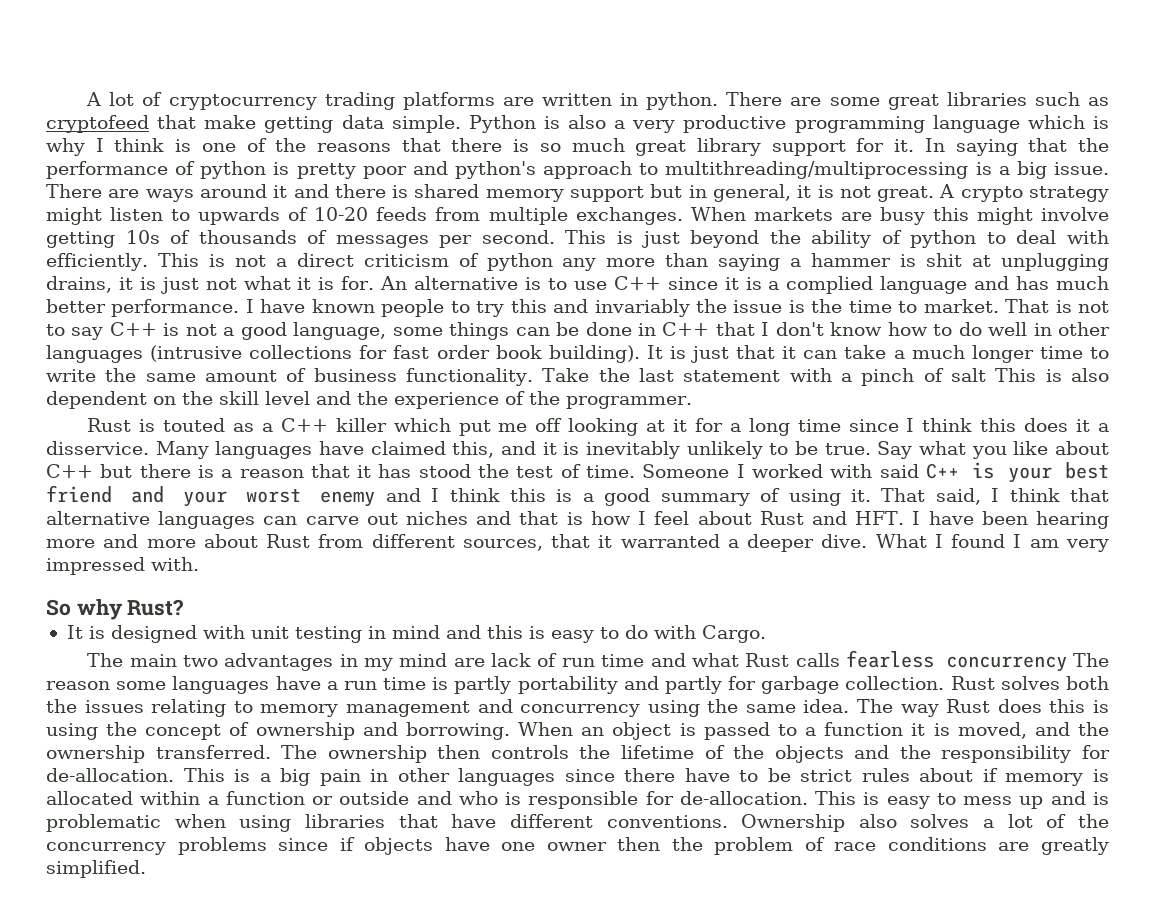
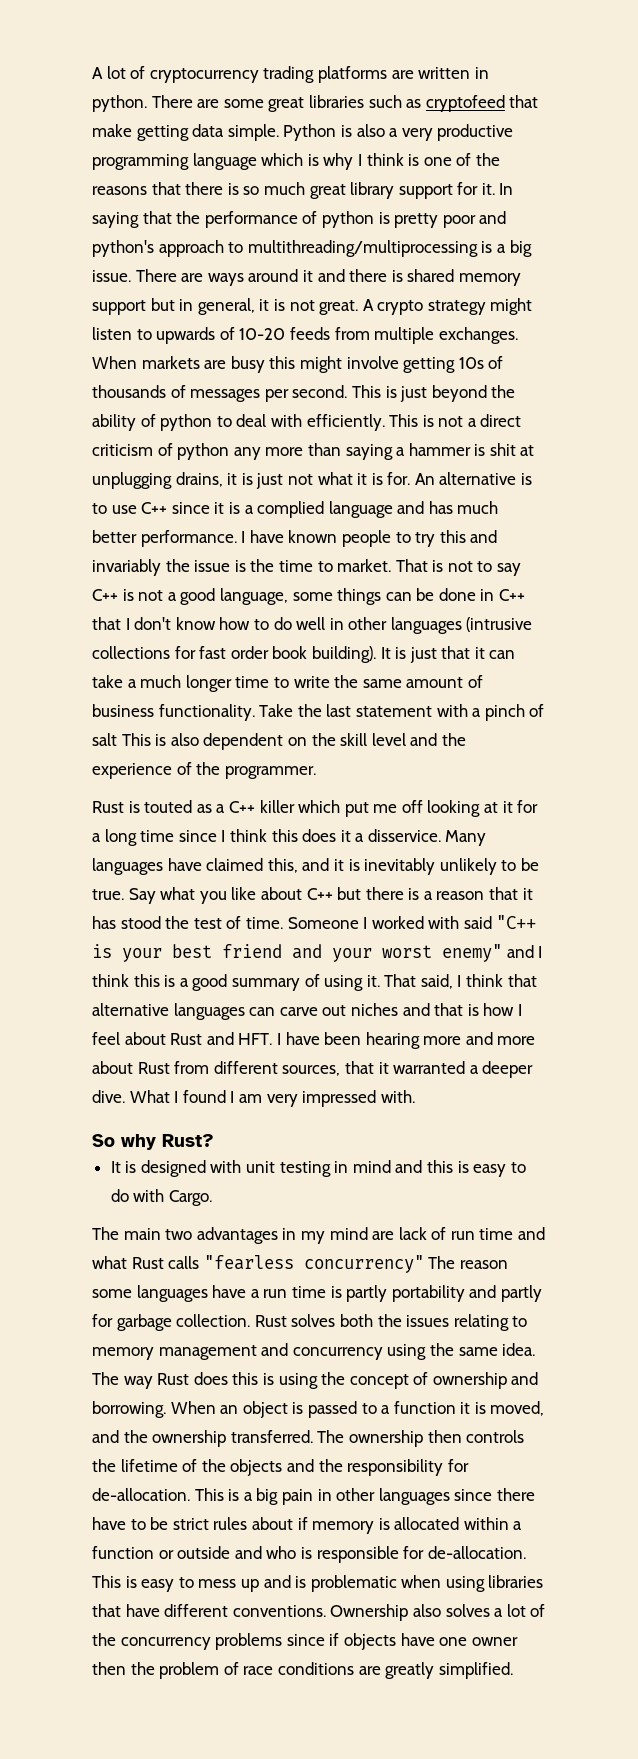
- Someone I worked with said C++ is your best friend and your worst enemy and I think this is a good summary of using it.
+ Someone I worked with said "C++ is your best friend and your worst enemy" and I think this is a good summary of using it.
- The main two advantages in my mind are lack of run time and what Rust calls fearless concurrency The reason some languages have a run time is partly portability and partly for garbage collection.
+ The main two advantages in my mind are lack of run time and what Rust calls "fearless concurrency" The reason some languages have a run time is partly portability and partly for garbage collection.

